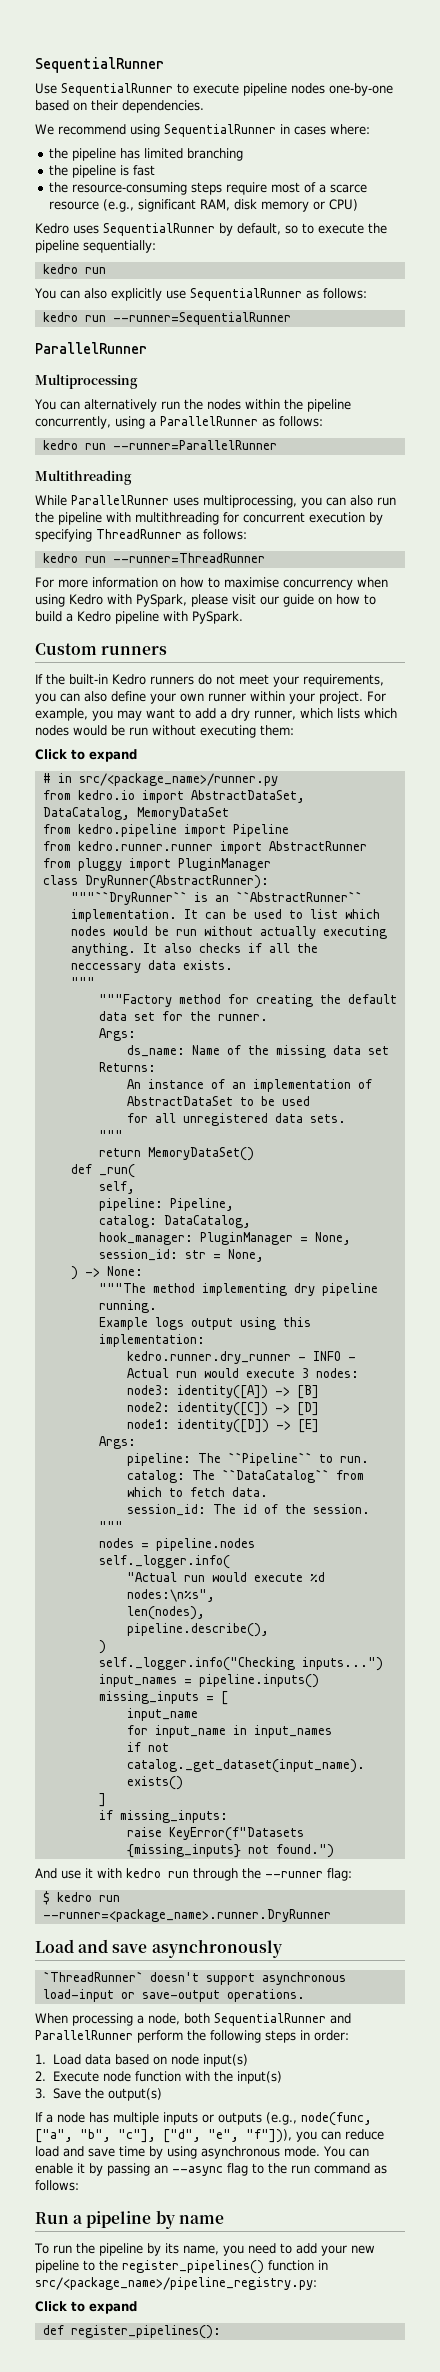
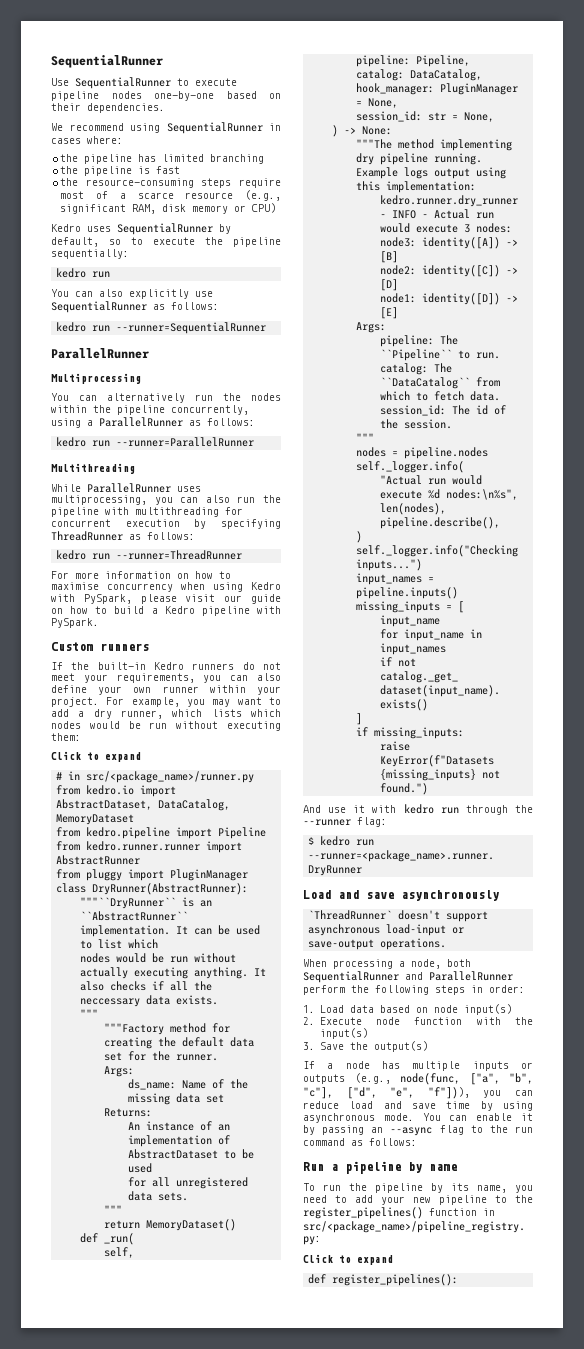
- from kedro.io import AbstractDataSet, DataCatalog, MemoryDataSet
+ from kedro.io import AbstractDataset, DataCatalog, MemoryDataset
- An instance of an implementation of AbstractDataSet to be used
+ An instance of an implementation of AbstractDataset to be used
- return MemoryDataSet()
+ return MemoryDataset()

